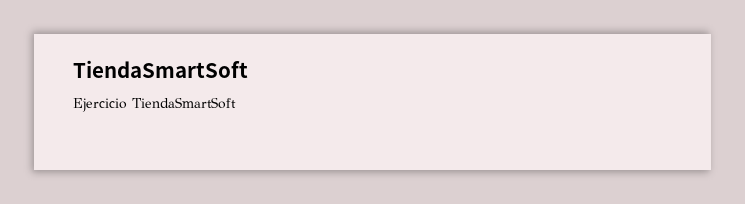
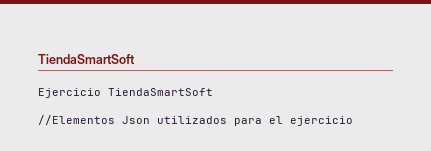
+ //Elementos Json utilizados para el ejercicio

